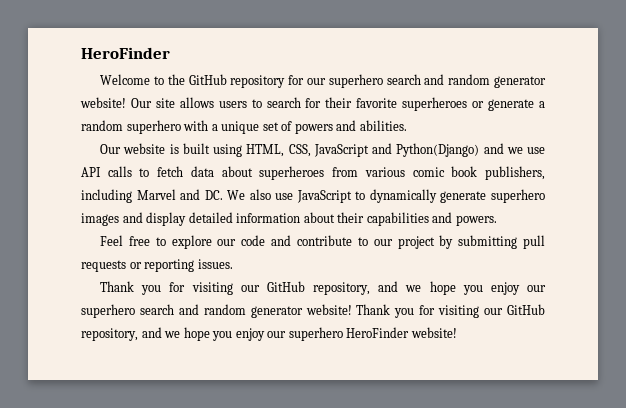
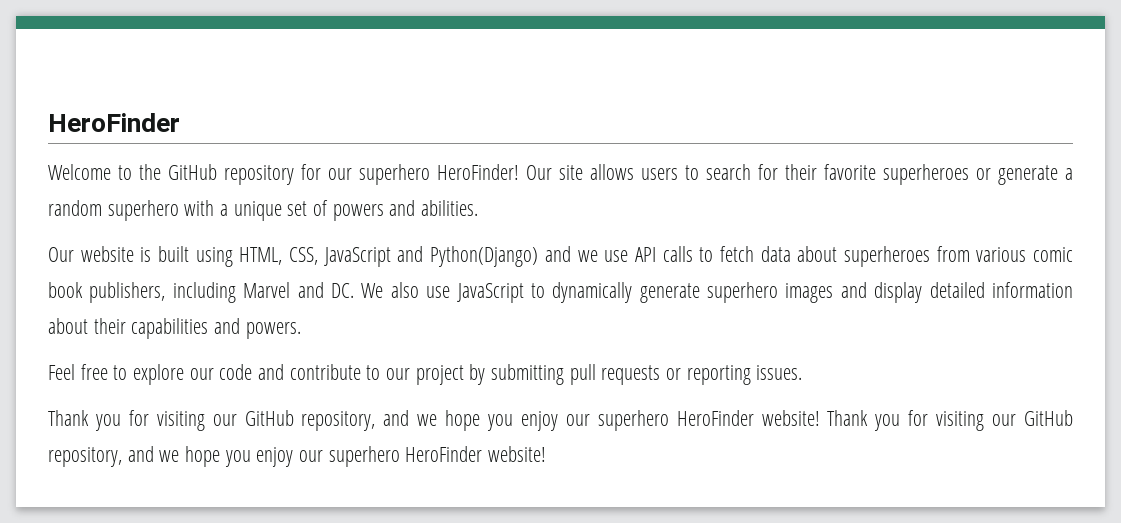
- Welcome to the GitHub repository for our superhero search and random generator website!
+ Welcome to the GitHub repository for our superhero HeroFinder!
  Feel free to explore our code and contribute to our project by submitting pull requests or reporting issues.
- Thank you for visiting our GitHub repository, and we hope you enjoy our superhero search and random generator website!
+ Thank you for visiting our GitHub repository, and we hope you enjoy our superhero HeroFinder website!

